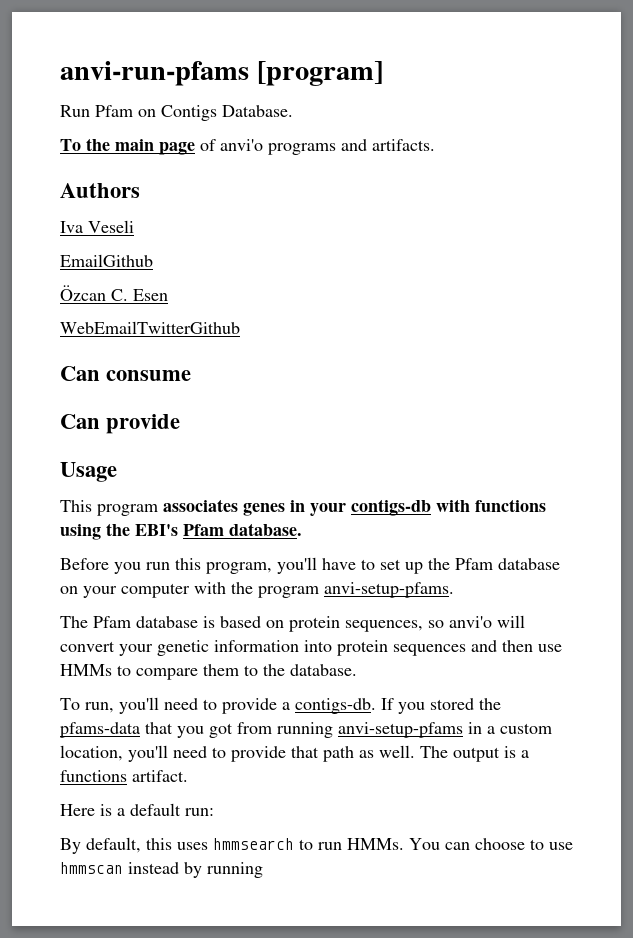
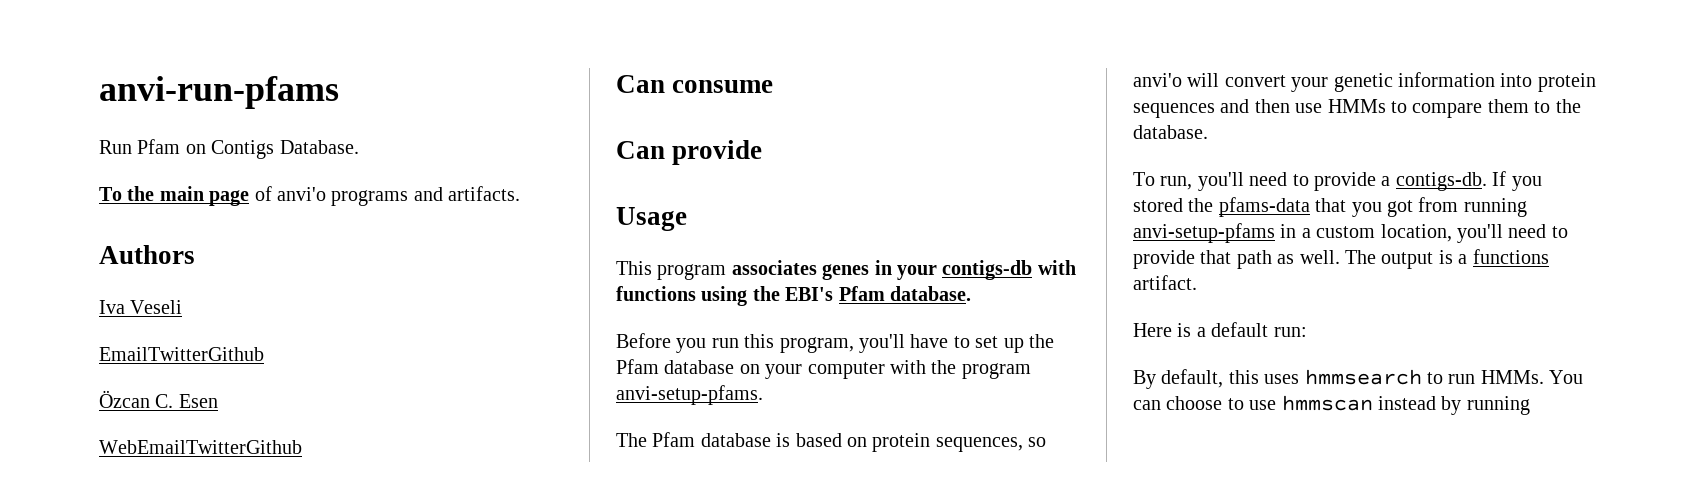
- anvi-run-pfams [program]
+ anvi-run-pfams
- EmailGithub
+ EmailTwitterGithub

